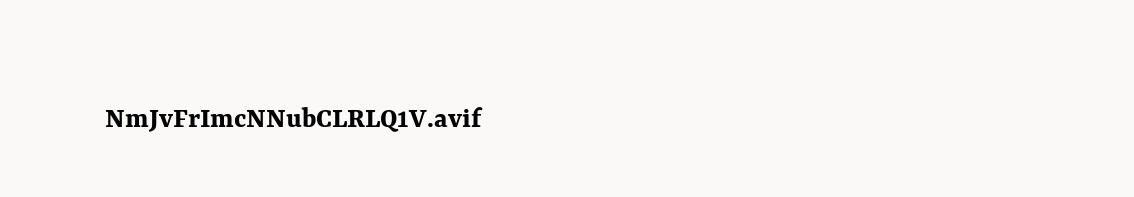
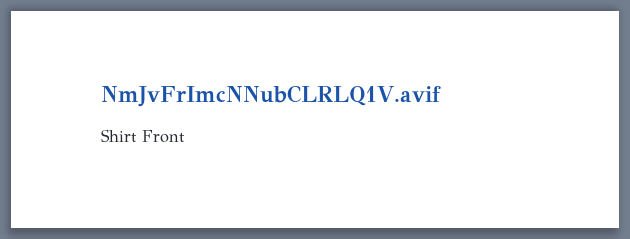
+ Shirt Front

